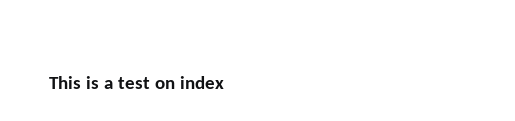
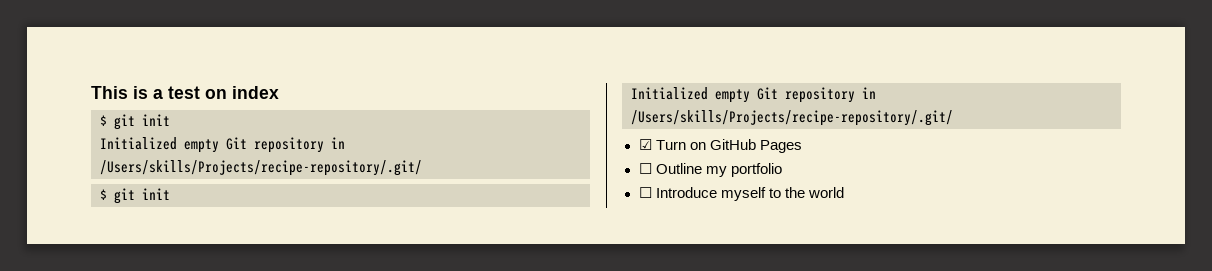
  This is a test on index
+ $ git init
+ Initialized empty Git repository in /Users/skills/Projects/recipe-repository/.git/
+ $ git init
+ Initialized empty Git repository in /Users/skills/Projects/recipe-repository/.git/
+ ☑ Turn on GitHub Pages
+ ☐ Outline my portfolio
+ ☐ Introduce myself to the world

